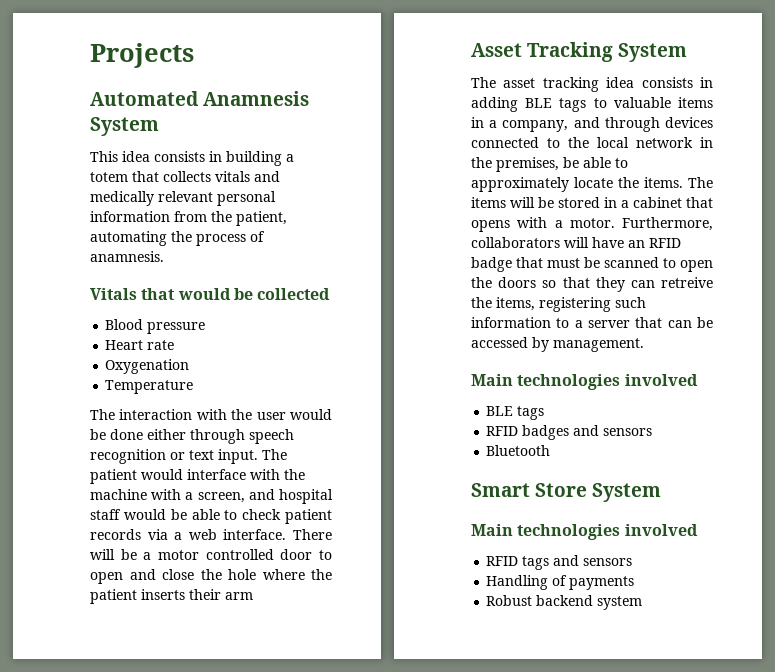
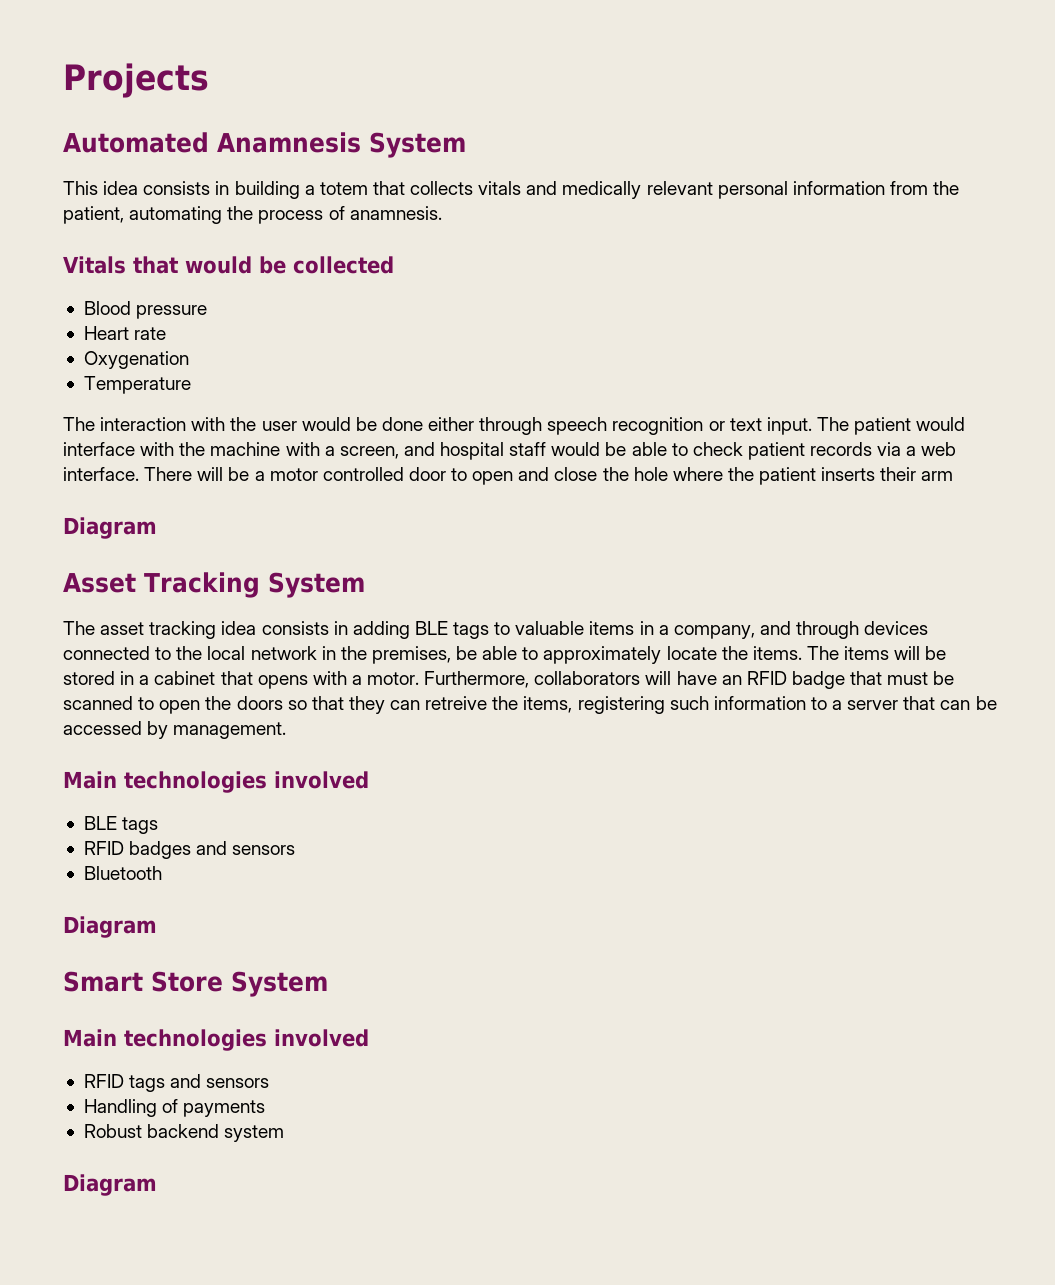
  There will be a motor controlled door to open and close the hole where the patient inserts their arm
+ Diagram
  Bluetooth
+ Diagram
  Robust backend system
+ Diagram

